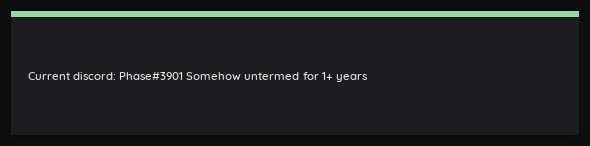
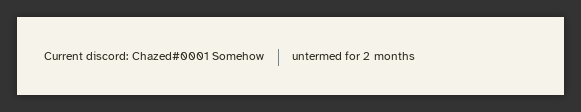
- Current discord: Phase#3901 Somehow untermed for 1+ years
+ Current discord: Chazed#0001 Somehow untermed for 2 months

